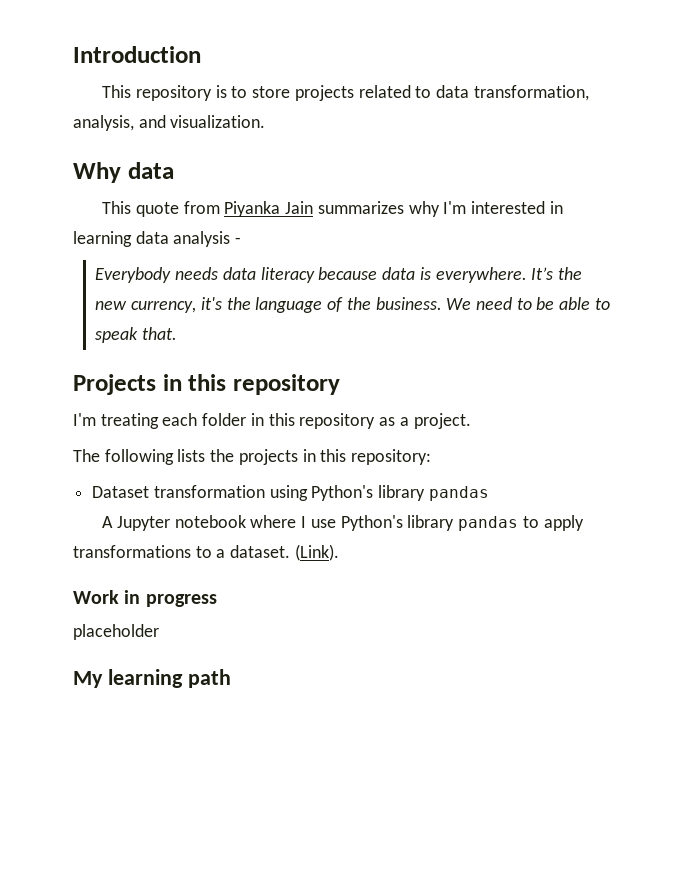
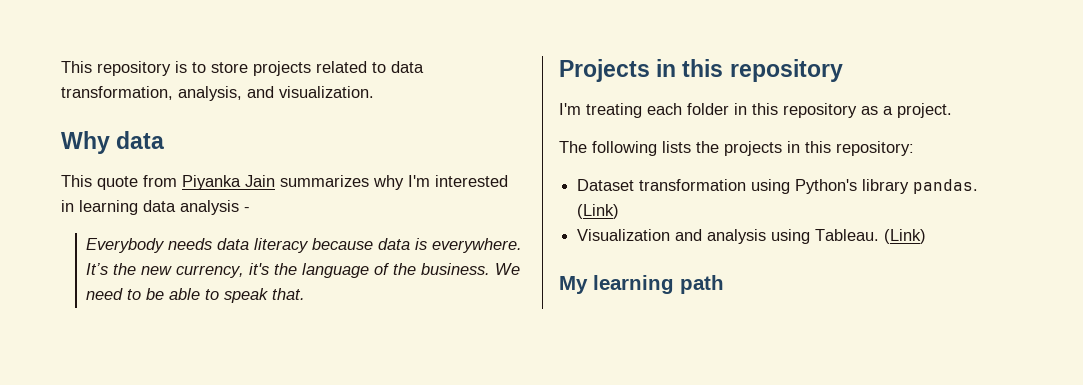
- Introduction
- Dataset transformation using Python's library pandas
- A Jupyter notebook where I use Python's library pandas to apply transformations to a dataset. (Link).
- Work in progress
- placeholder
+ Dataset transformation using Python's library pandas. (Link)
+ Visualization and analysis using Tableau. (Link)

